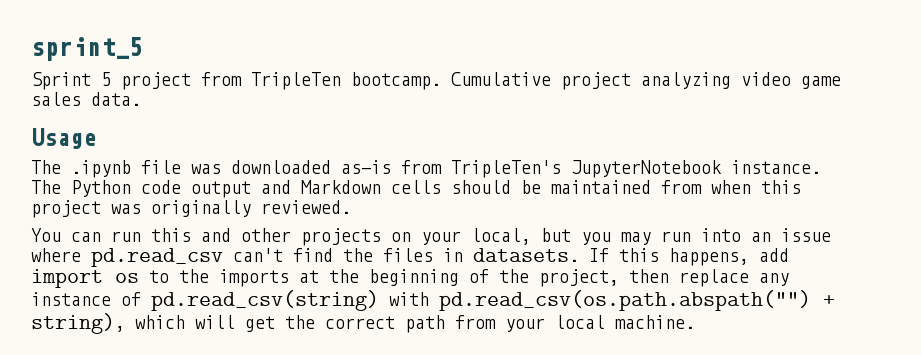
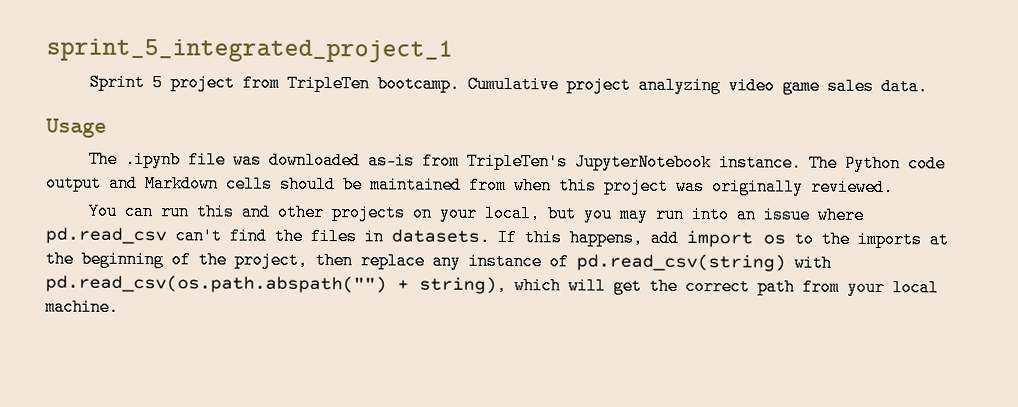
- sprint_5
+ sprint_5_integrated_project_1

